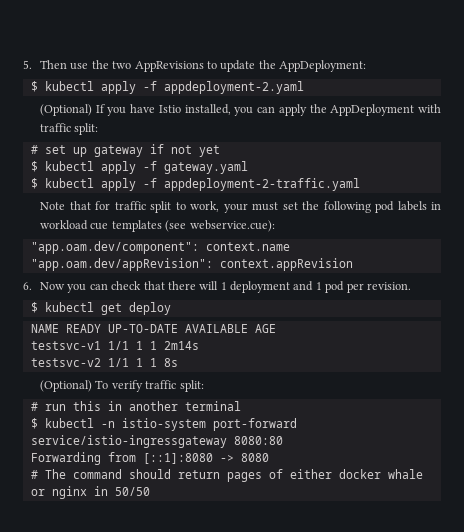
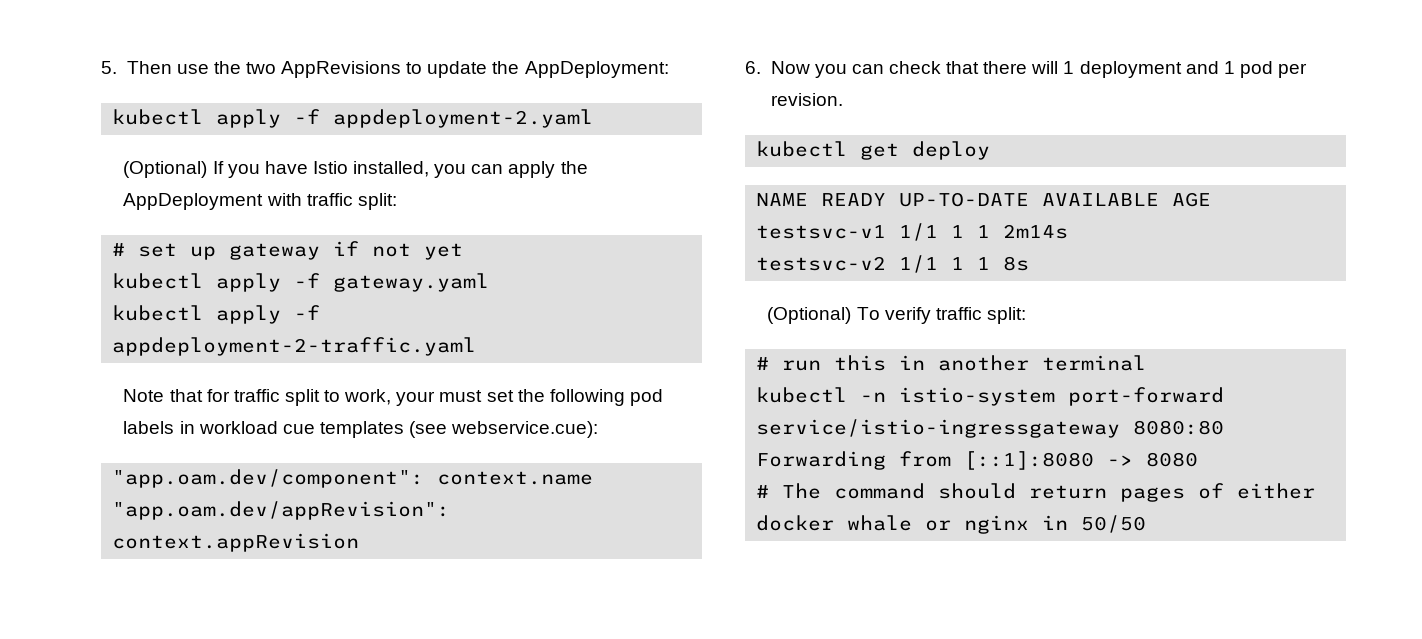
- $ kubectl apply -f appdeployment-2.yaml
+ kubectl apply -f appdeployment-2.yaml
- $ kubectl apply -f gateway.yaml
+ kubectl apply -f gateway.yaml
- $ kubectl apply -f appdeployment-2-traffic.yaml
+ kubectl apply -f appdeployment-2-traffic.yaml
- $ kubectl get deploy
+ kubectl get deploy
- $ kubectl -n istio-system port-forward service/istio-ingressgateway 8080:80
+ kubectl -n istio-system port-forward service/istio-ingressgateway 8080:80

